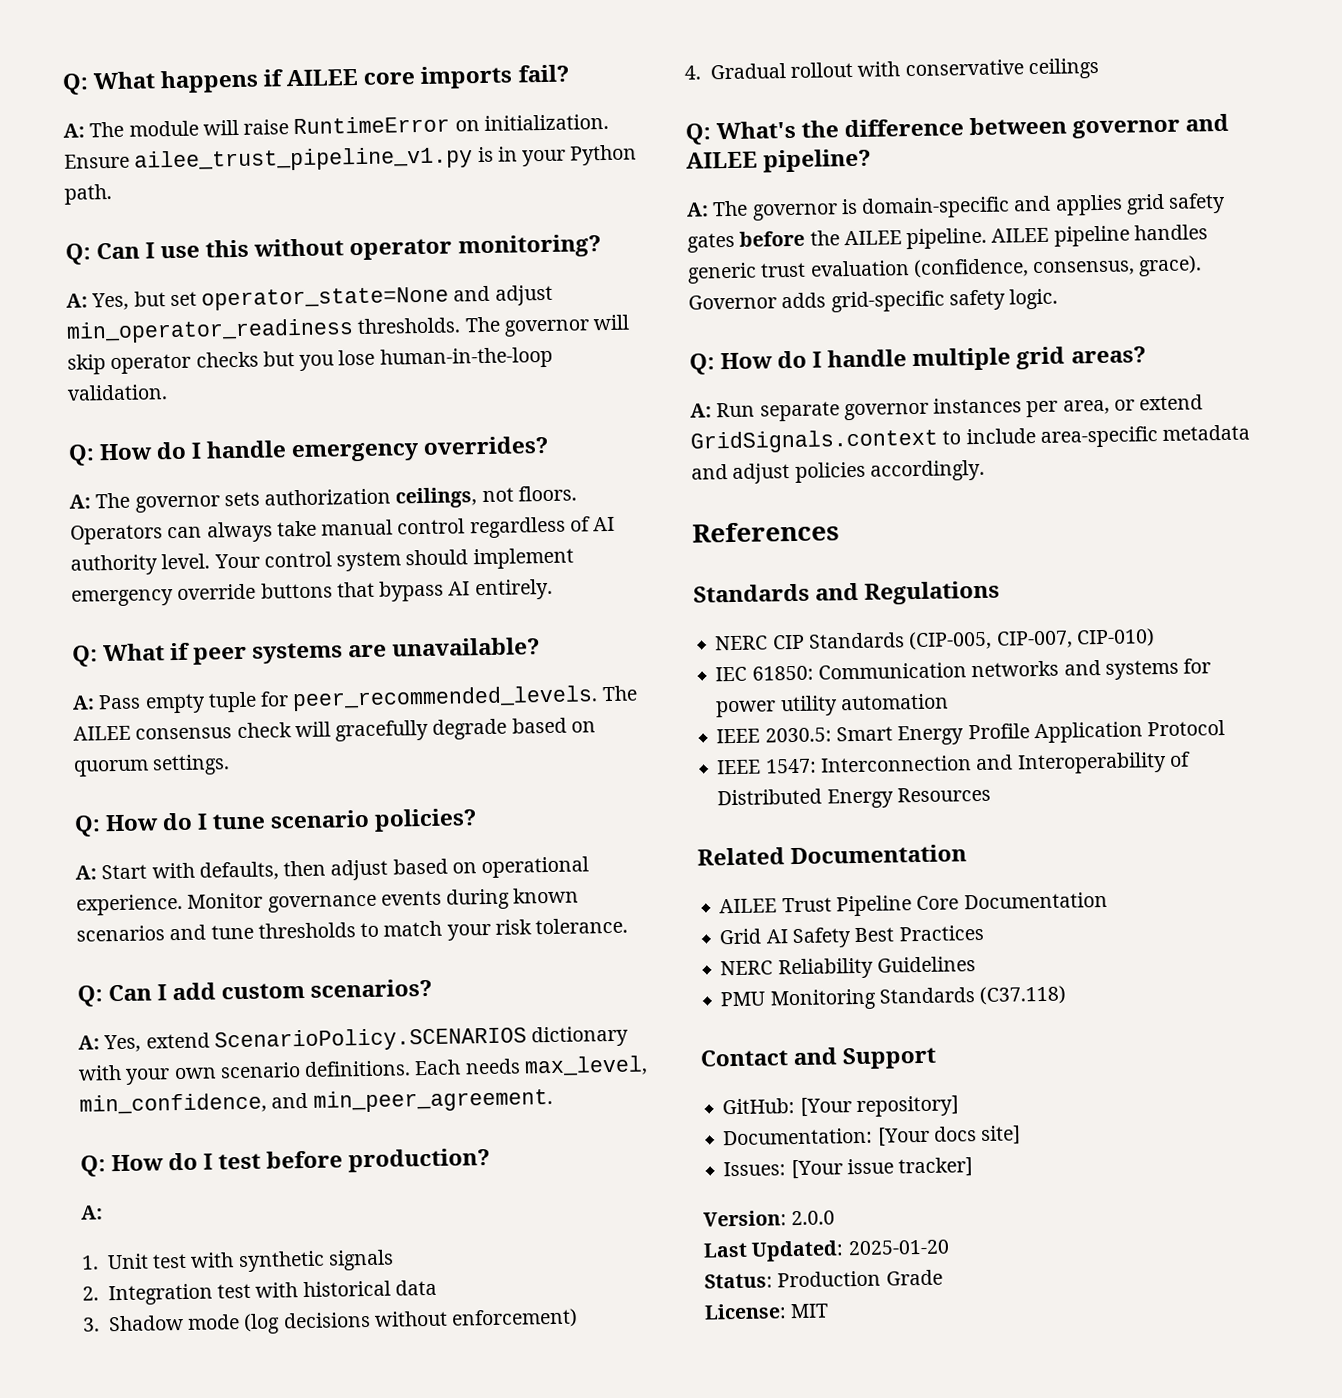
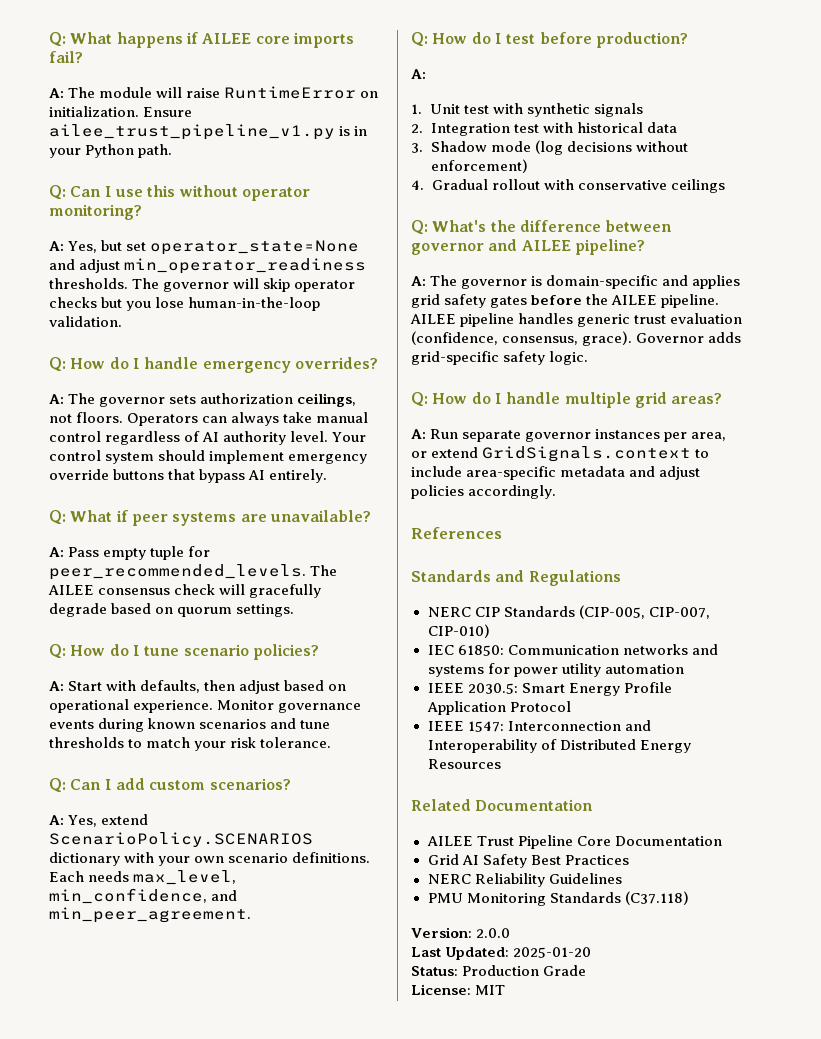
- Contact and Support
- GitHub: [Your repository]
- Documentation: [Your docs site]
- Issues: [Your issue tracker]

